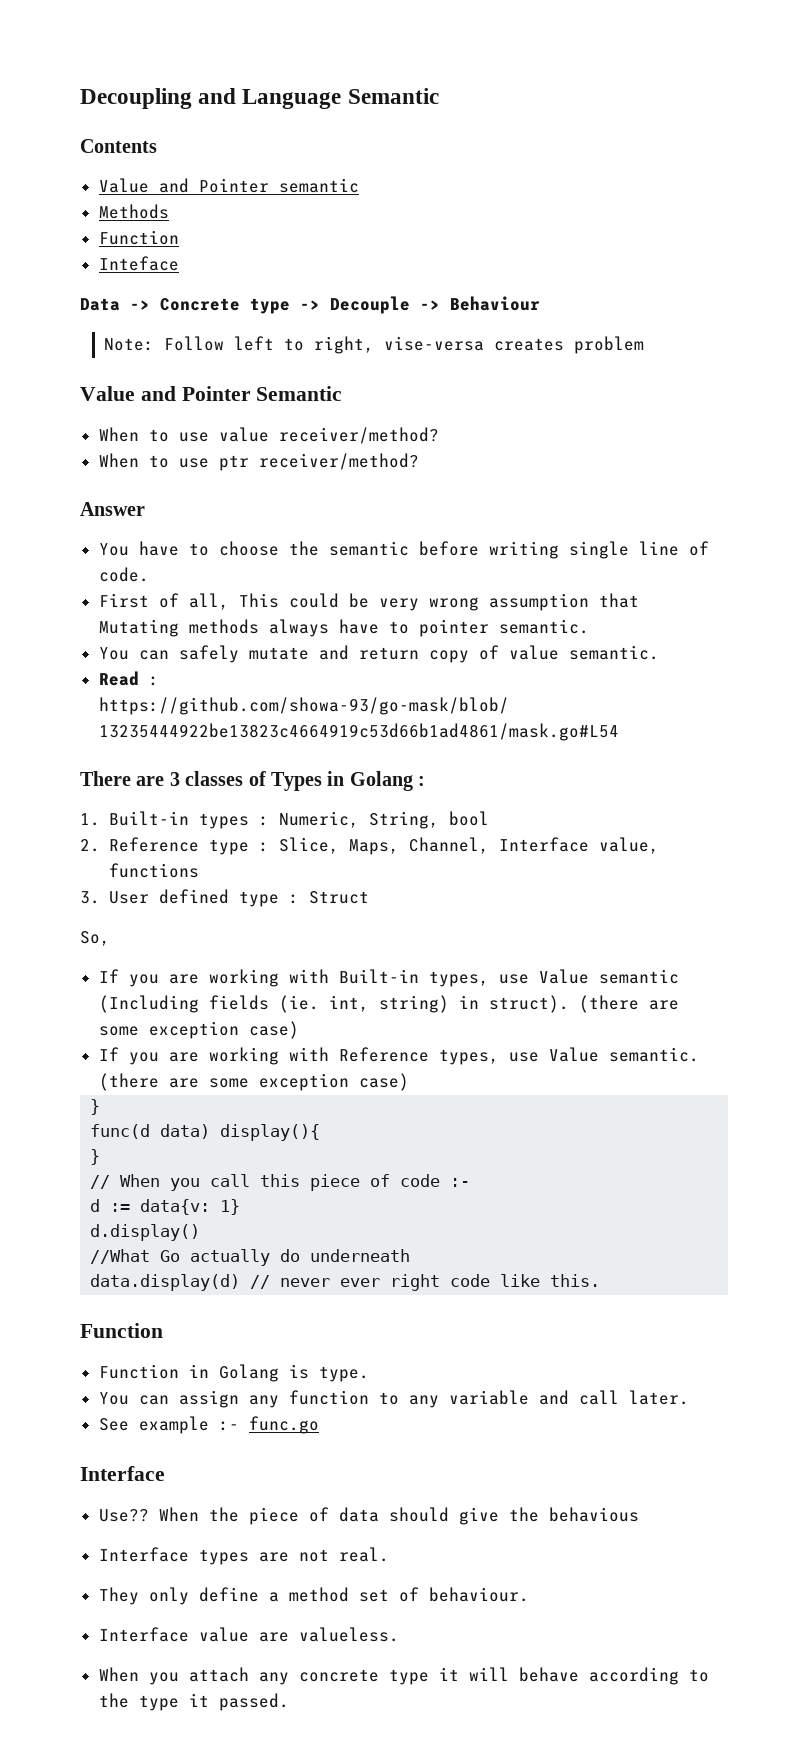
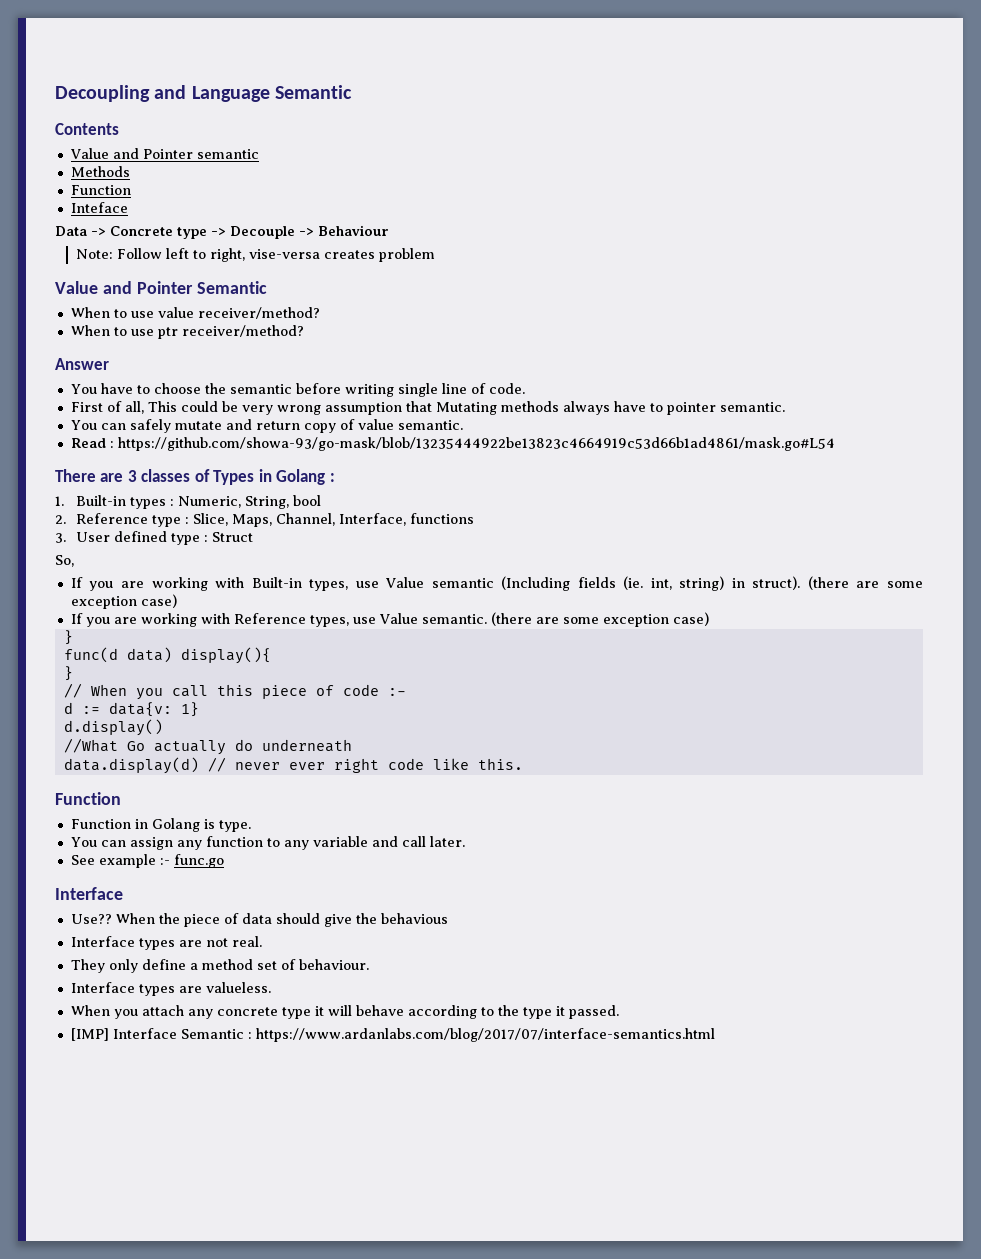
- 2. Reference type : Slice, Maps, Channel, Interface value, functions
+ 2. Reference type : Slice, Maps, Channel, Interface, functions
- Interface value are valueless.
+ Interface types are valueless.
+ [IMP] Interface Semantic : https://www.ardanlabs.com/blog/2017/07/interface-semantics.html

